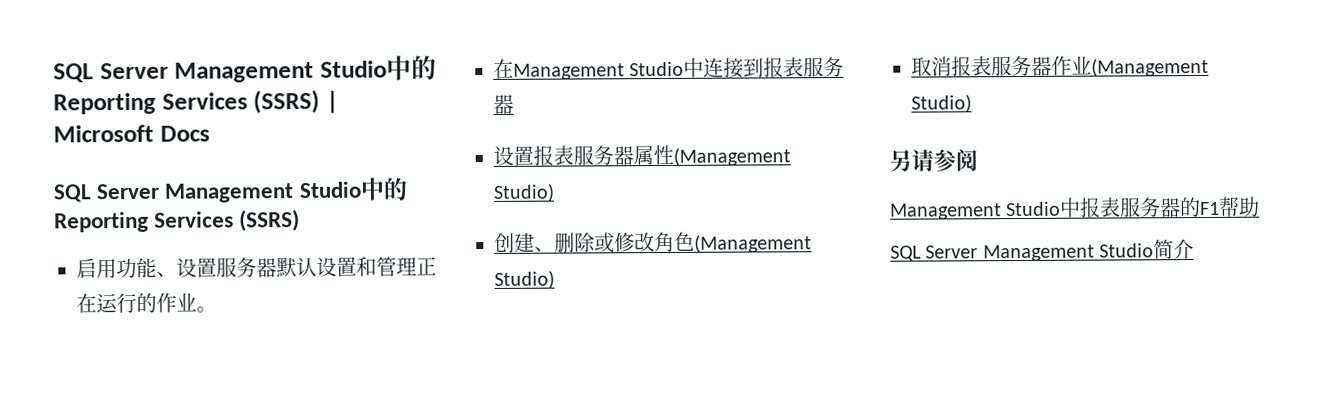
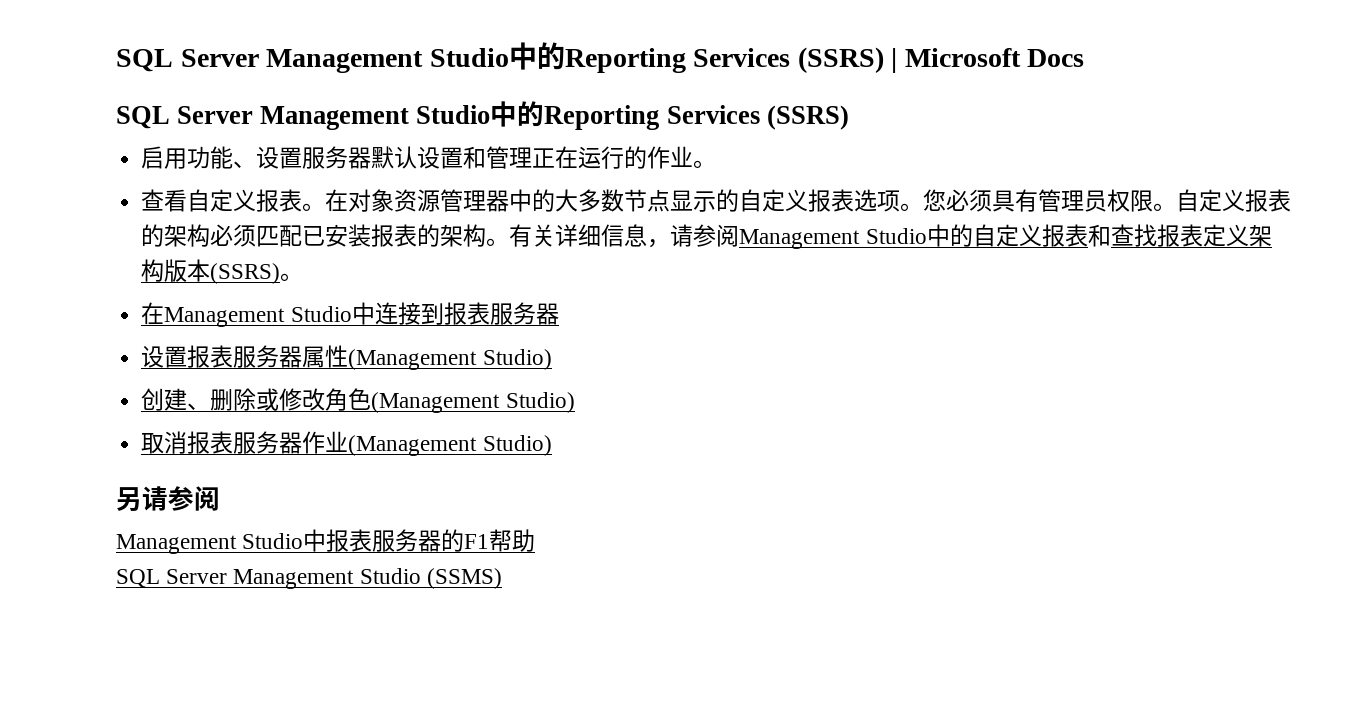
+ 查看自定义报表。在对象资源管理器中的大多数节点显示的自定义报表选项。您必须具有管理员权限。自定义报表的架构必须匹配已安装报表的架构。有关详细信息，请参阅Management Studio中的自定义报表和查找报表定义架构版本(SSRS)。
- SQL Server Management Studio简介
+ SQL Server Management Studio (SSMS)

